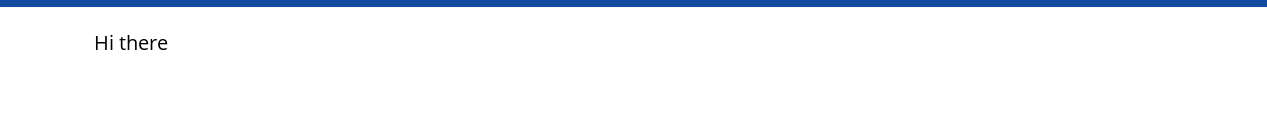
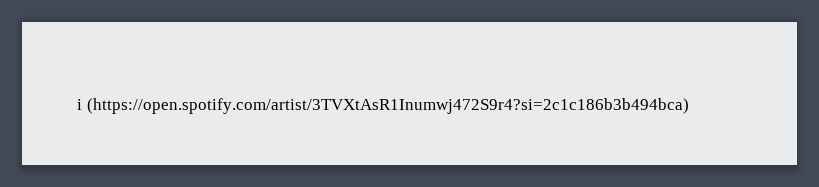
- Hi there
+ i (https://open.spotify.com/artist/3TVXtAsR1Inumwj472S9r4?si=2c1c186b3b494bca)

